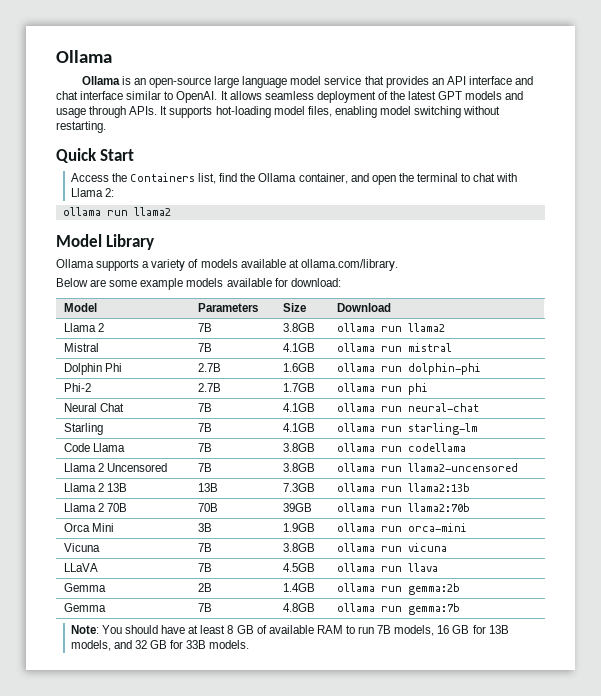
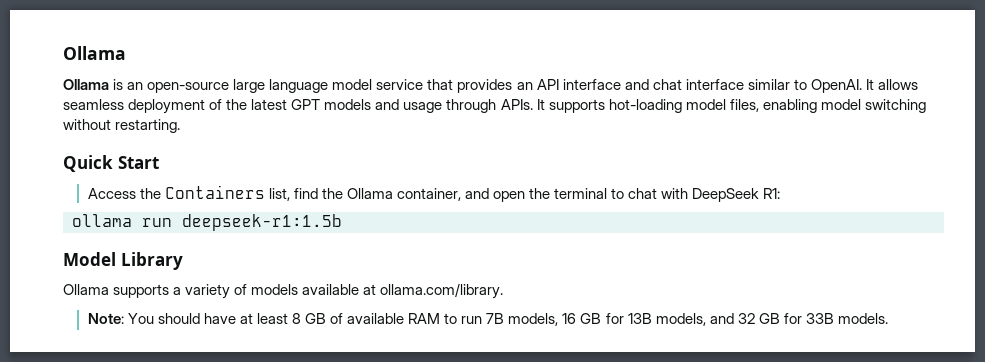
- Access the Containers list, find the Ollama container, and open the terminal to chat with Llama 2:
- ollama run llama2
+ Access the Containers list, find the Ollama container, and open the terminal to chat with DeepSeek R1:
+ ollama run deepseek-r1:1.5b
- Below are some example models available for download:
- Model | Parameters | Size | Download
- Llama 2 | 7B | 3.8GB | ollama run llama2
- Mistral | 7B | 4.1GB | ollama run mistral
- Dolphin Phi | 2.7B | 1.6GB | ollama run dolphin-phi
- Phi-2 | 2.7B | 1.7GB | ollama run phi
- Neural Chat | 7B | 4.1GB | ollama run neural-chat
- Starling | 7B | 4.1GB | ollama run starling-lm
- Code Llama | 7B | 3.8GB | ollama run codellama
- Llama 2 Uncensored | 7B | 3.8GB | ollama run llama2-uncensored
- Llama 2 13B | 13B | 7.3GB | ollama run llama2:13b
- Llama 2 70B | 70B | 39GB | ollama run llama2:70b
- Orca Mini | 3B | 1.9GB | ollama run orca-mini
- Vicuna | 7B | 3.8GB | ollama run vicuna
- LLaVA | 7B | 4.5GB | ollama run llava
- Gemma | 2B | 1.4GB | ollama run gemma:2b
- Gemma | 7B | 4.8GB | ollama run gemma:7b

